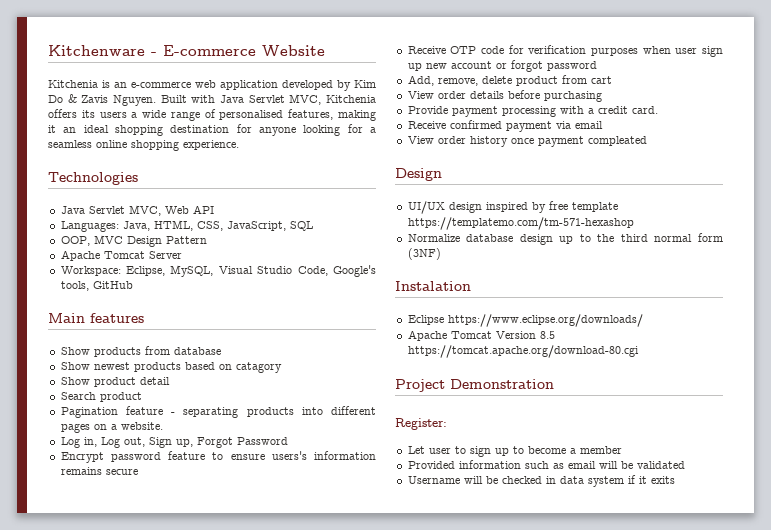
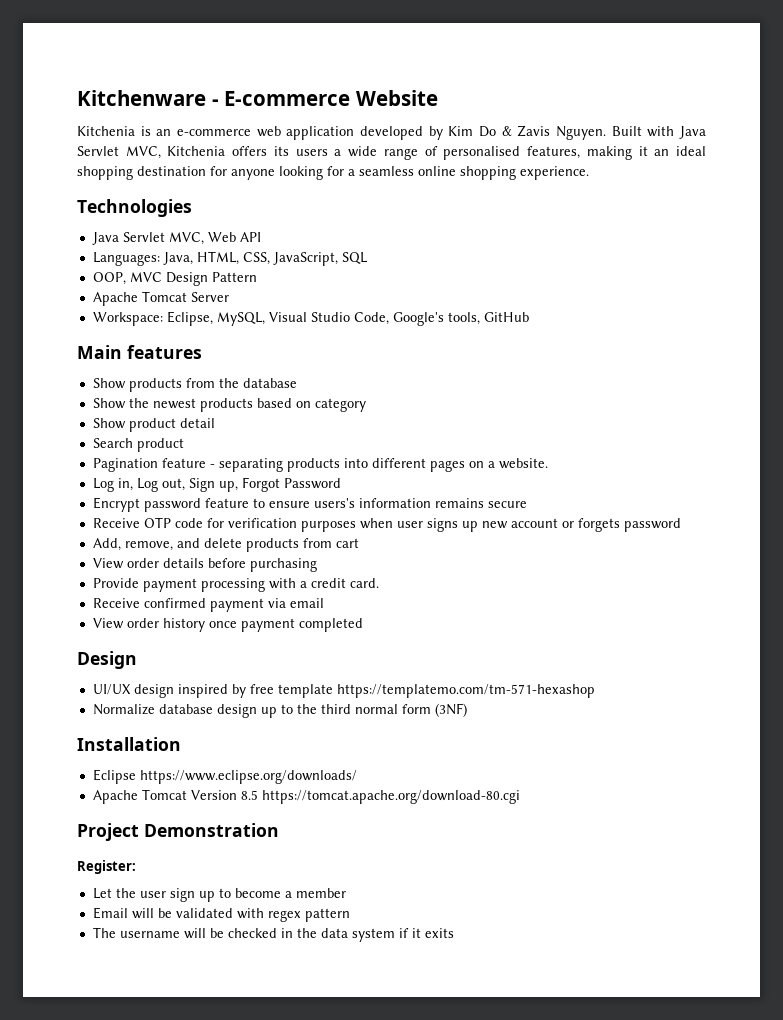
- Show products from database
+ Show products from the database
- Show newest products based on catagory
+ Show the newest products based on category
- Receive OTP code for verification purposes when user sign up new account or forgot password
+ Receive OTP code for verification purposes when user signs up new account or forgets password
- Add, remove, delete product from cart
+ Add, remove, and delete products from cart
- View order history once payment compleated
+ View order history once payment completed
- Instalation
+ Installation
- Let user to sign up to become a member
+ Let the user sign up to become a member
- Provided information such as email will be validated
- Username will be checked in data system if it exits
+ Email will be validated with regex pattern
+ The username will be checked in the data system if it exits

